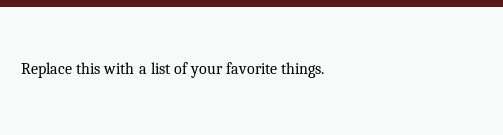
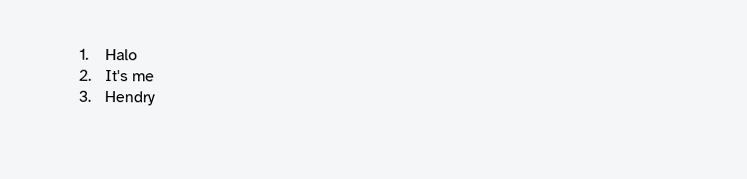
- Replace this with a list of your favorite things.
+ 1. Halo
+ 2. It's me
+ 3. Hendry

